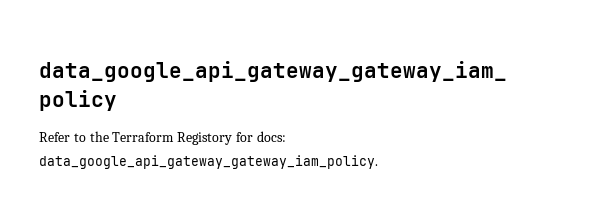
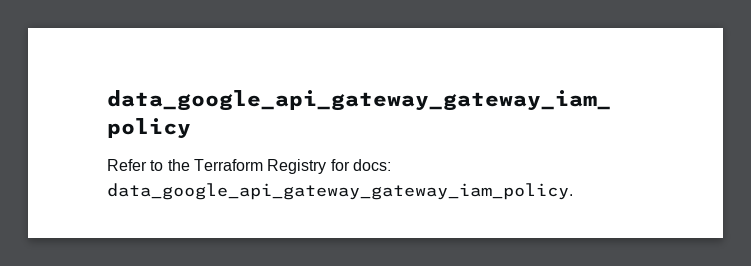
- Refer to the Terraform Registory for docs: data_google_api_gateway_gateway_iam_policy.
+ Refer to the Terraform Registry for docs: data_google_api_gateway_gateway_iam_policy.

